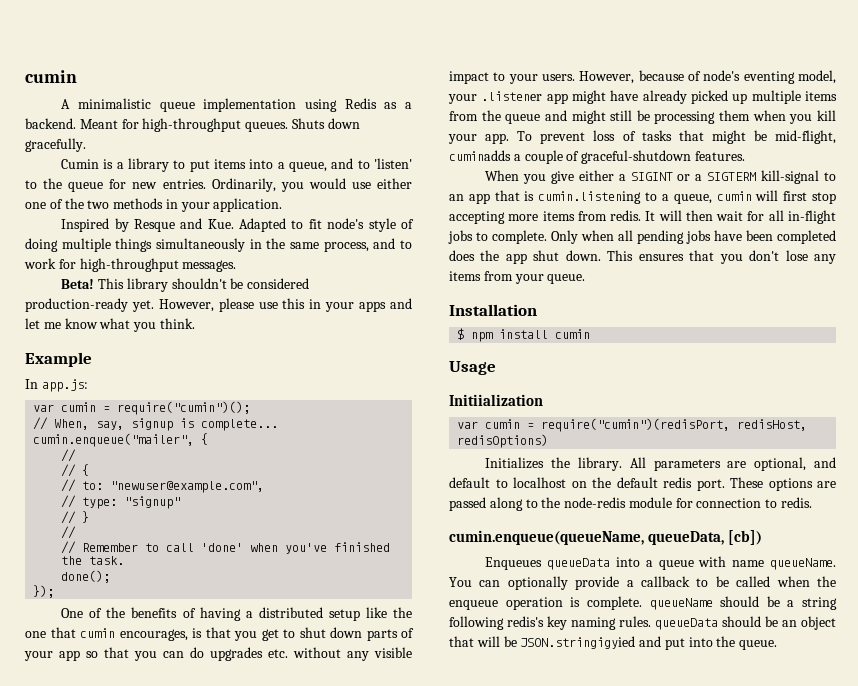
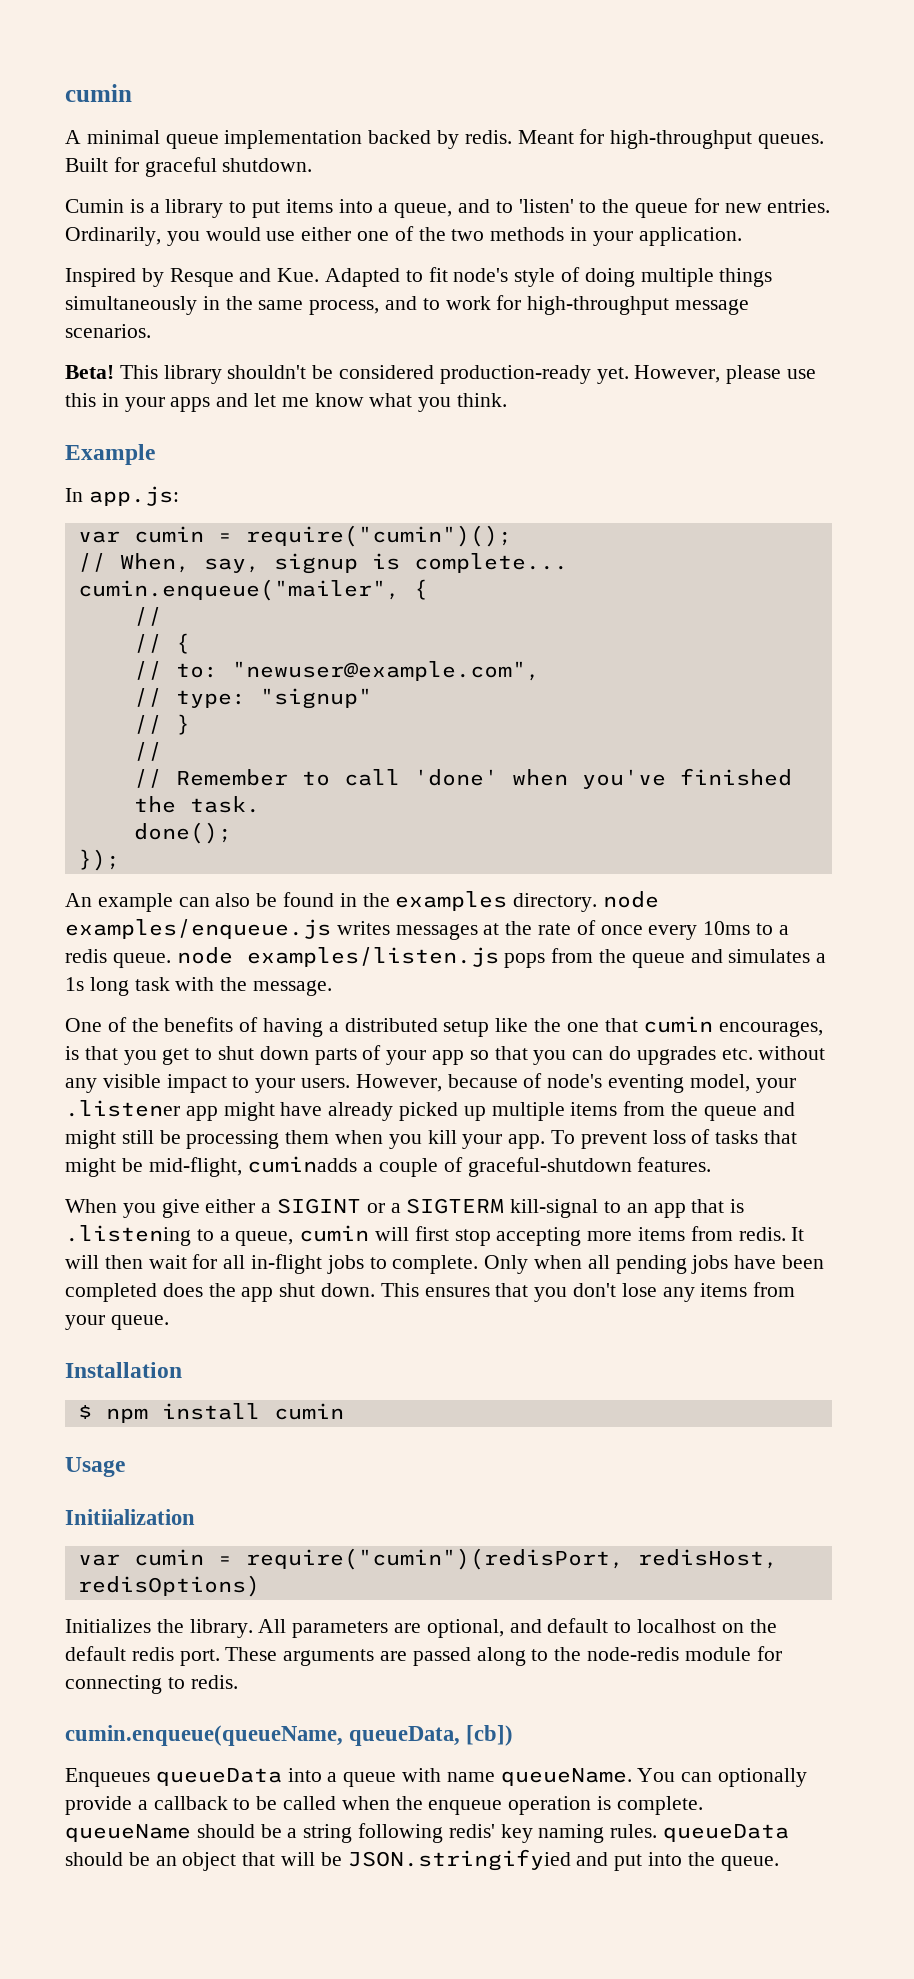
- A minimalistic queue implementation using Redis as a backend. Meant for high-throughput queues. Shuts down gracefully.
+ A minimal queue implementation backed by redis. Meant for high-throughput queues. Built for graceful shutdown.
- Inspired by Resque and Kue. Adapted to fit node's style of doing multiple things simultaneously in the same process, and to work for high-throughput messages.
+ Inspired by Resque and Kue. Adapted to fit node's style of doing multiple things simultaneously in the same process, and to work for high-throughput message scenarios.
+ An example can also be found in the examples directory. node examples/enqueue.js writes messages at the rate of once every 10ms to a redis queue. node examples/listen.js pops from the queue and simulates a 1s long task with the message.
- When you give either a SIGINT or a SIGTERM kill-signal to an app that is cumin.listening to a queue, cumin will first stop accepting more items from redis.
+ When you give either a SIGINT or a SIGTERM kill-signal to an app that is .listening to a queue, cumin will first stop accepting more items from redis.
- These options are passed along to the node-redis module for connection to redis.
+ These arguments are passed along to the node-redis module for connecting to redis.
- You can optionally provide a callback to be called when the enqueue operation is complete. queueName should be a string following redis's key naming rules. queueData should be an object that will be JSON.stringigyied and put into the queue.
+ You can optionally provide a callback to be called when the enqueue operation is complete. queueName should be a string following redis' key naming rules. queueData should be an object that will be JSON.stringifyied and put into the queue.

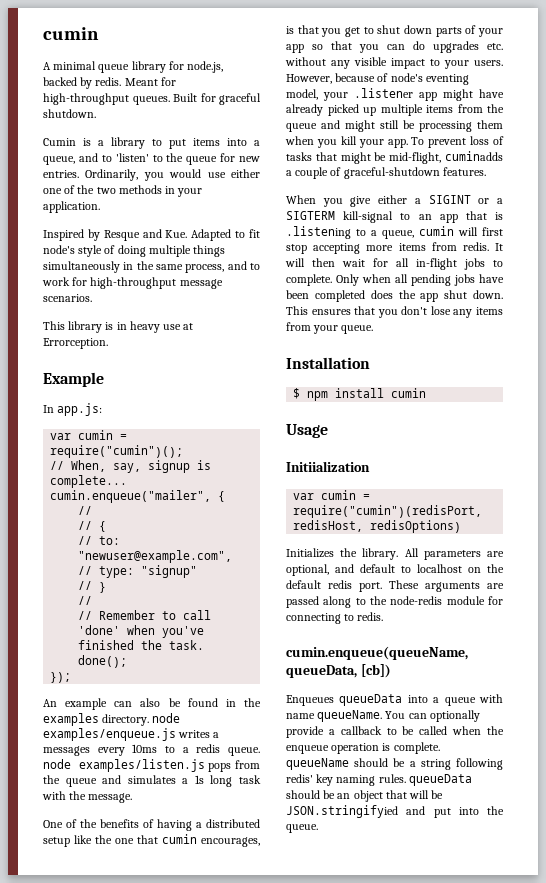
- A minimal queue implementation backed by redis.
+ A minimal queue library for node.js, backed by redis.
- Beta! This library shouldn't be considered production-ready yet. However, please use this in your apps and let me know what you think.
+ This library is in heavy use at Errorception.
- An example can also be found in the examples directory. node examples/enqueue.js writes messages at the rate of once every 10ms to a redis queue. node examples/listen.js pops from the queue and simulates a 1s long task with the message.
+ An example can also be found in the examples directory. node examples/enqueue.js writes a messages every 10ms to a redis queue. node examples/listen.js pops from the queue and simulates a 1s long task with the message.

